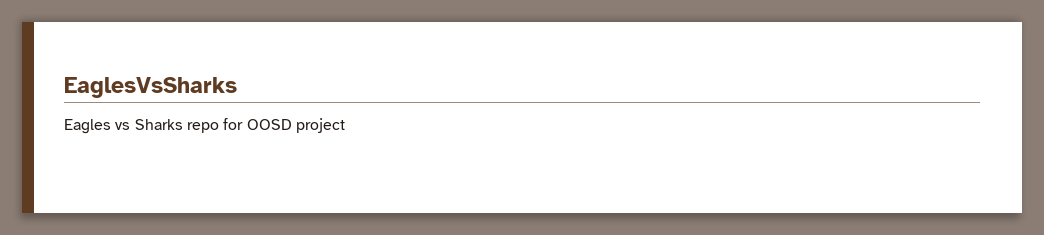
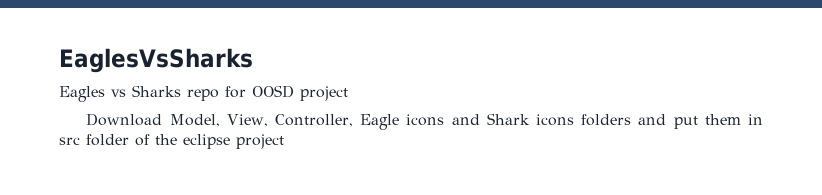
+ Download Model, View, Controller, Eagle icons and Shark icons folders and put them in src folder of the eclipse project

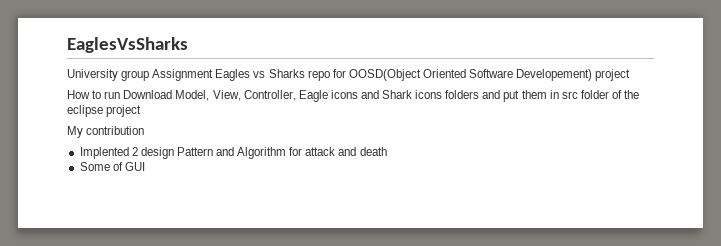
- Eagles vs Sharks repo for OOSD project
- Download Model, View, Controller, Eagle icons and Shark icons folders and put them in src folder of the eclipse project
+ University group Assignment Eagles vs Sharks repo for OOSD(Object Oriented Software Developement) project
+ How to run Download Model, View, Controller, Eagle icons and Shark icons folders and put them in src folder of the eclipse project
+ My contribution
+ Implented 2 design Pattern and Algorithm for attack and death
+ Some of GUI

